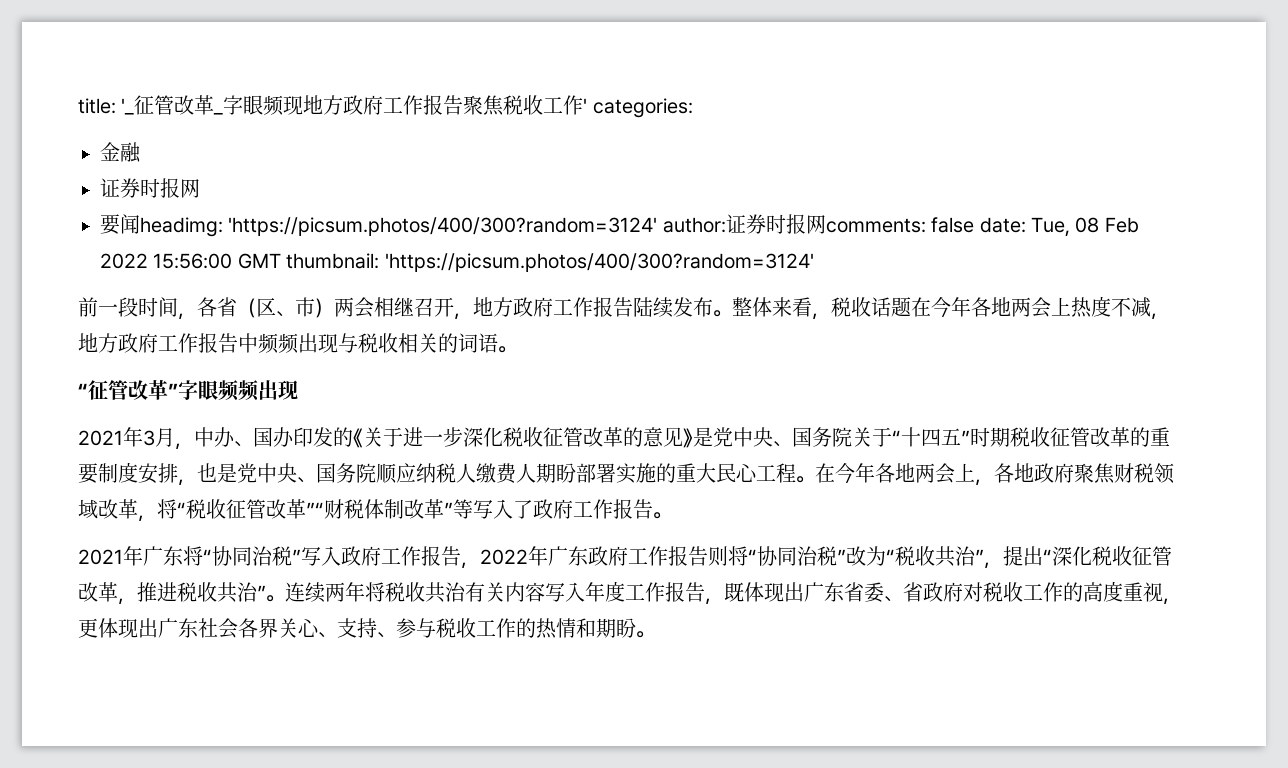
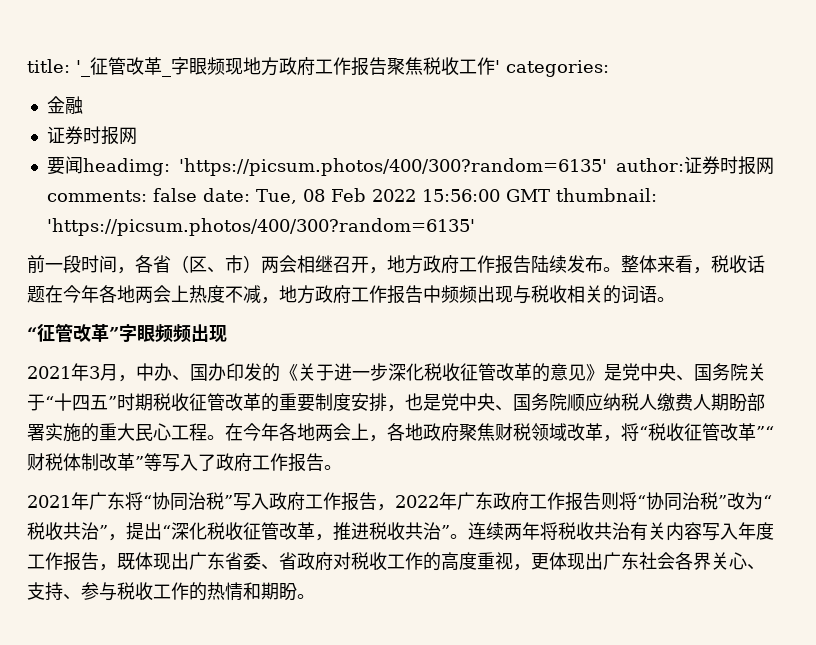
- 要闻headimg: 'https://picsum.photos/400/300?random=3124' author:证券时报网comments: false date: Tue, 08 Feb 2022 15:56:00 GMT thumbnail: 'https://picsum.photos/400/300?random=3124'
+ 要闻headimg: 'https://picsum.photos/400/300?random=6135' author:证券时报网comments: false date: Tue, 08 Feb 2022 15:56:00 GMT thumbnail: 'https://picsum.photos/400/300?random=6135'

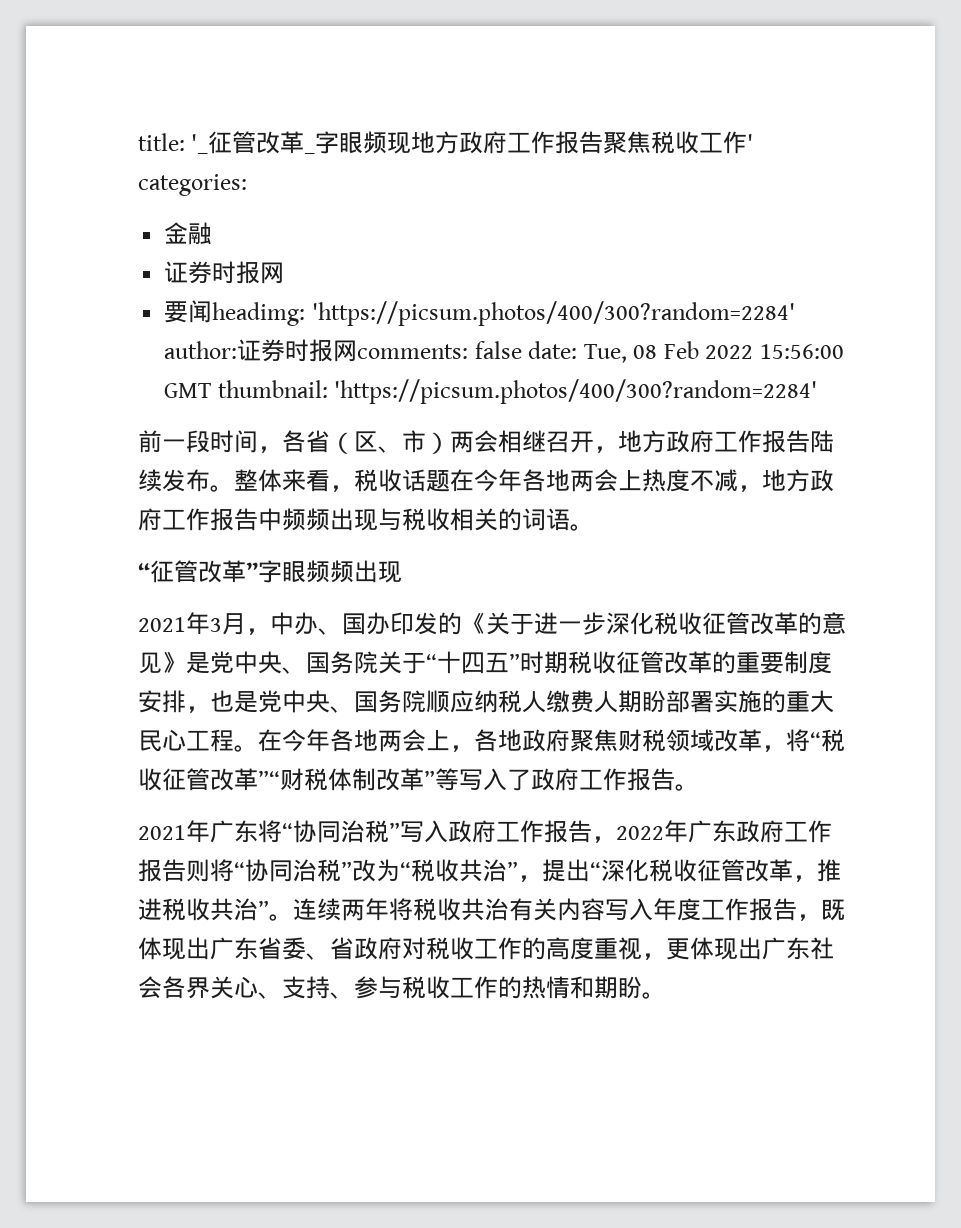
- 要闻headimg: 'https://picsum.photos/400/300?random=6135' author:证券时报网comments: false date: Tue, 08 Feb 2022 15:56:00 GMT thumbnail: 'https://picsum.photos/400/300?random=6135'
+ 要闻headimg: 'https://picsum.photos/400/300?random=2284' author:证券时报网comments: false date: Tue, 08 Feb 2022 15:56:00 GMT thumbnail: 'https://picsum.photos/400/300?random=2284'

